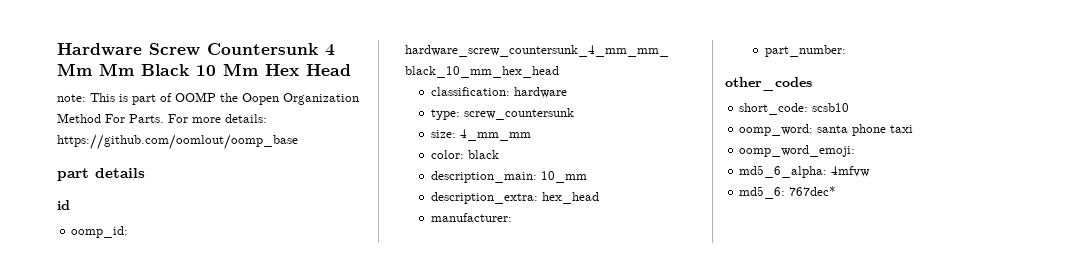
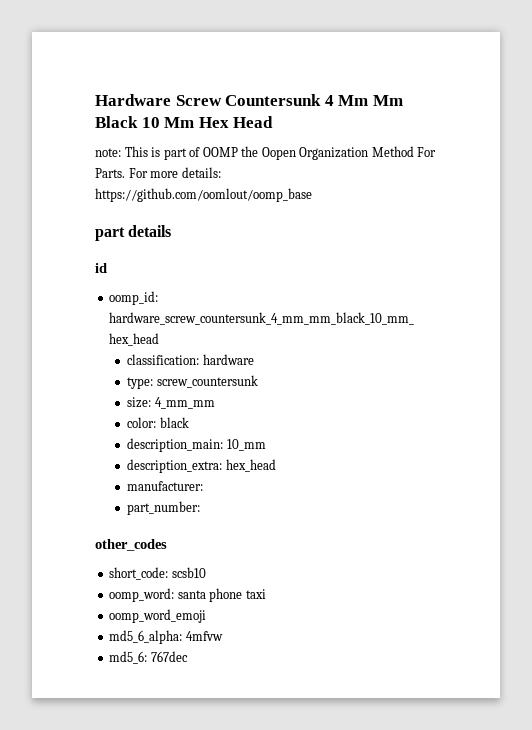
- oomp_word_emoji:
+ oomp_word_emoji
- md5_6: 767dec*
+ md5_6: 767dec

